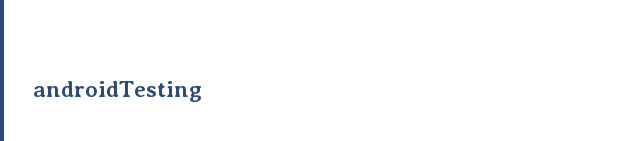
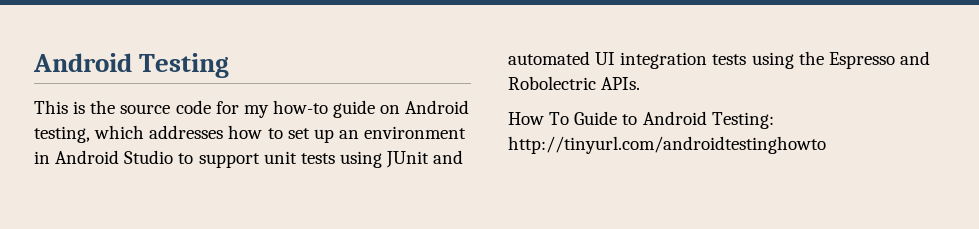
- androidTesting
+ Android Testing
+ This is the source code for my how-to guide on Android testing, which addresses how to set up an environment in Android Studio to support unit tests using JUnit and automated UI integration tests using the Espresso and Robolectric APIs.
+ How To Guide to Android Testing: http://tinyurl.com/androidtestinghowto

